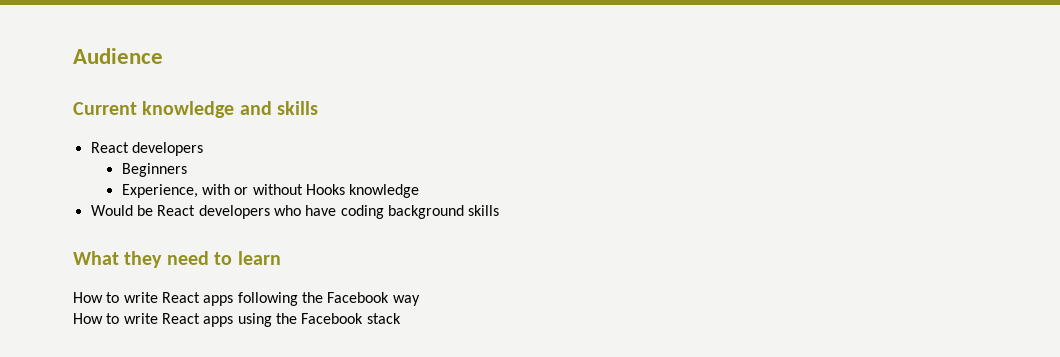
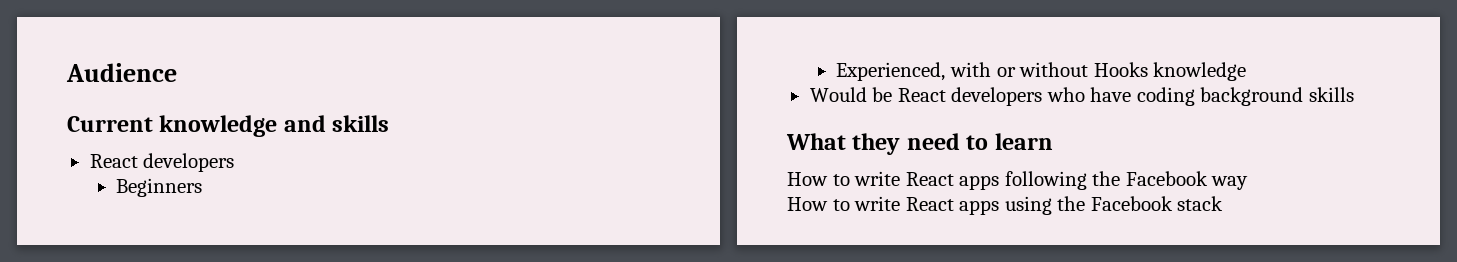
- Experience, with or without Hooks knowledge
+ Experienced, with or without Hooks knowledge

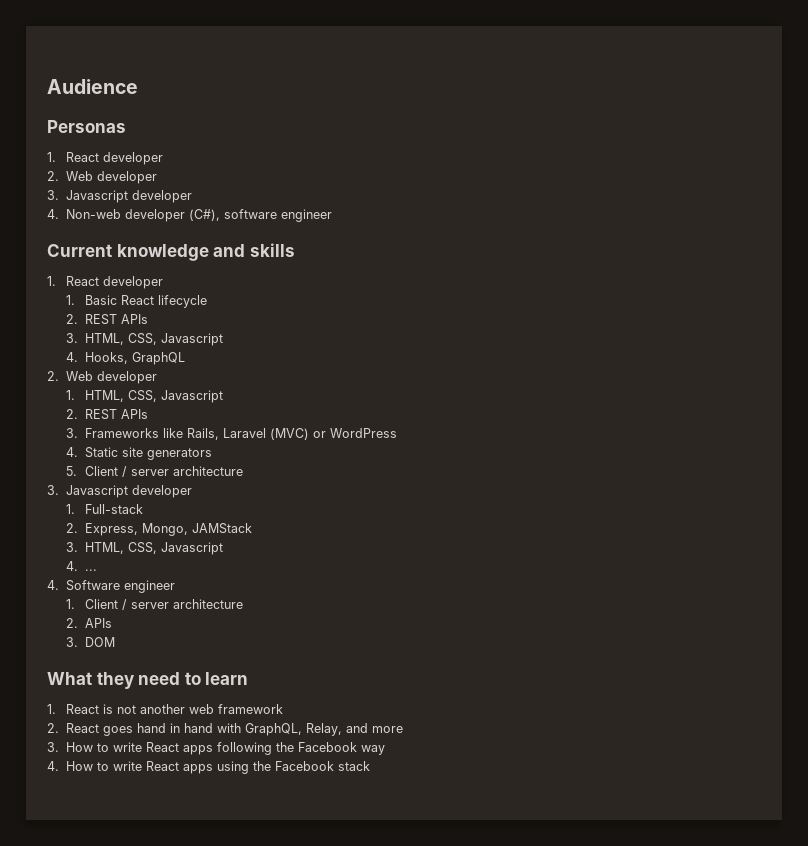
+ Personas
+ 1. React developer
+ 2. Web developer
+ 3. Javascript developer
+ 4. Non-web developer (C#), software engineer
  Current knowledge and skills
- React developers
- Beginners
- Experienced, with or without Hooks knowledge
- Would be React developers who have coding background skills
+ 1. React developer
+ 1. Basic React lifecycle
+ 2. REST APIs
+ 3. HTML, CSS, Javascript
+ 4. Hooks, GraphQL
+ 2. Web developer
+ 1. HTML, CSS, Javascript
+ 2. REST APIs
+ 3. Frameworks like Rails, Laravel (MVC) or WordPress
+ 4. Static site generators
+ 5. Client / server architecture
+ 3. Javascript developer
+ 1. Full-stack
+ 2. Express, Mongo, JAMStack
+ 3. HTML, CSS, Javascript
+ 4. ...
+ 4. Software engineer
+ 1. Client / server architecture
+ 2. APIs
+ 3. DOM
- How to write React apps following the Facebook way
+ 1. React is not another web framework
+ 2. React goes hand in hand with GraphQL, Relay, and more
+ 3. How to write React apps following the Facebook way
- How to write React apps using the Facebook stack
+ 4. How to write React apps using the Facebook stack

